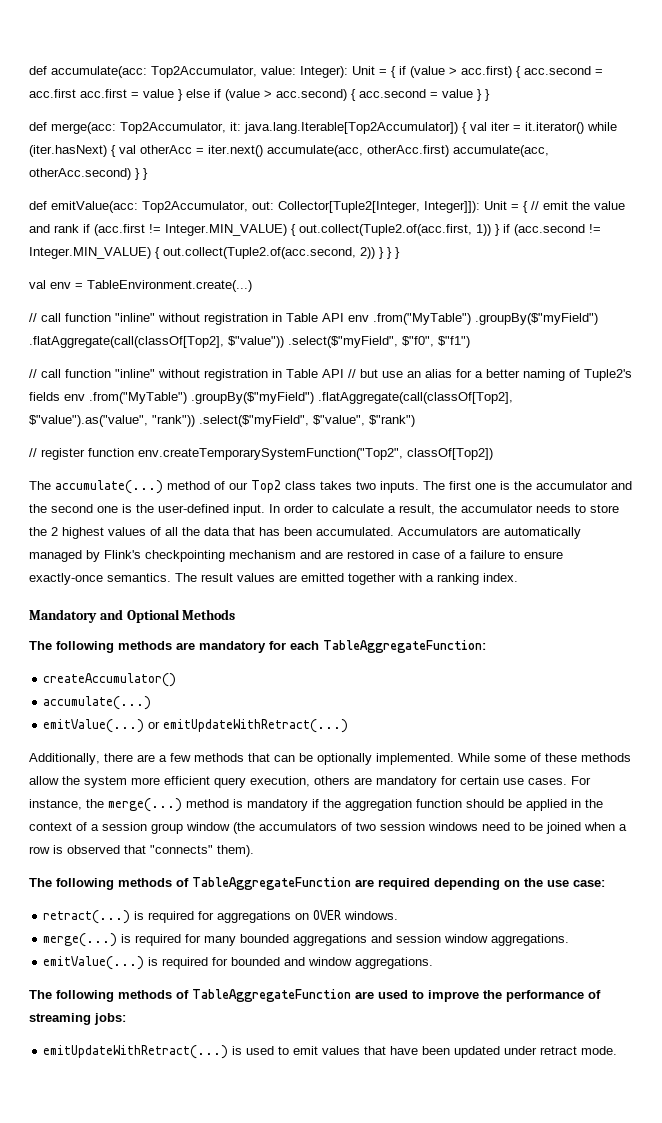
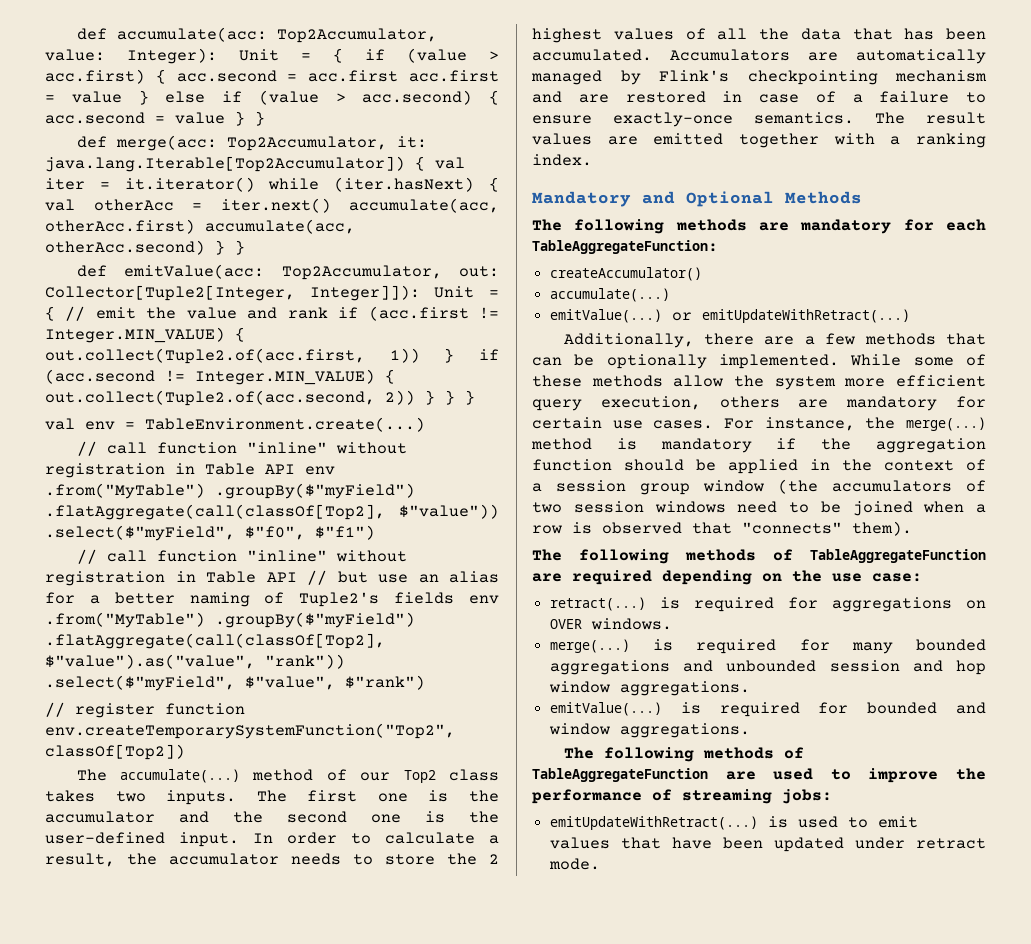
- merge(...) is required for many bounded aggregations and session window aggregations.
+ merge(...) is required for many bounded aggregations and unbounded session and hop window aggregations.

